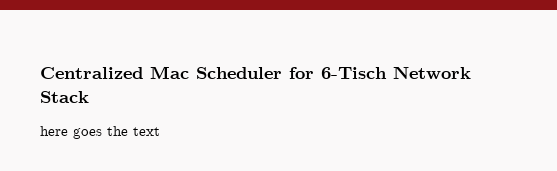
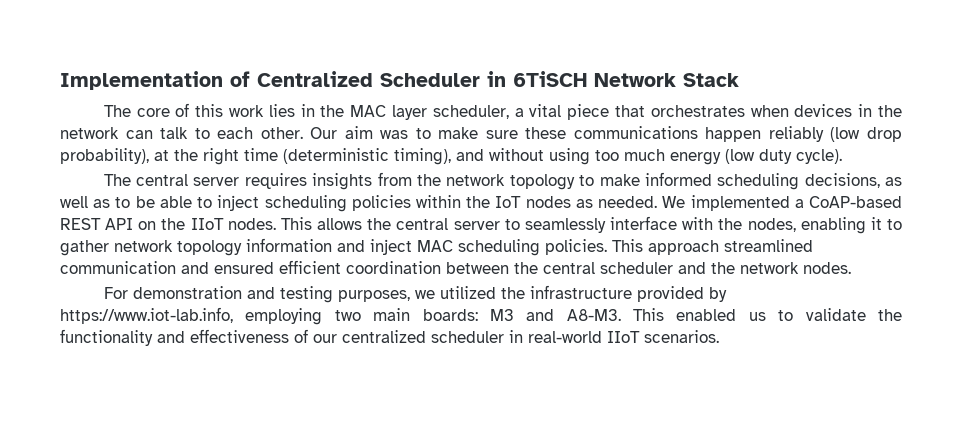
- Centralized Mac Scheduler for 6-Tisch Network Stack
- here goes the text
+ Implementation of Centralized Scheduler in 6TiSCH Network Stack
+ The core of this work lies in the MAC layer scheduler, a vital piece that orchestrates when devices in the network can talk to each other. Our aim was to make sure these communications happen reliably (low drop probability), at the right time (deterministic timing), and without using too much energy (low duty cycle).
+ The central server requires insights from the network topology to make informed scheduling decisions, as well as to be able to inject scheduling policies within the IoT nodes as needed. We implemented a CoAP-based REST API on the IIoT nodes. This allows the central server to seamlessly interface with the nodes, enabling it to gather network topology information and inject MAC scheduling policies. This approach streamlined communication and ensured efficient coordination between the central scheduler and the network nodes.
+ For demonstration and testing purposes, we utilized the infrastructure provided by https://www.iot-lab.info, employing two main boards: M3 and A8-M3. This enabled us to validate the functionality and effectiveness of our centralized scheduler in real-world IIoT scenarios.

